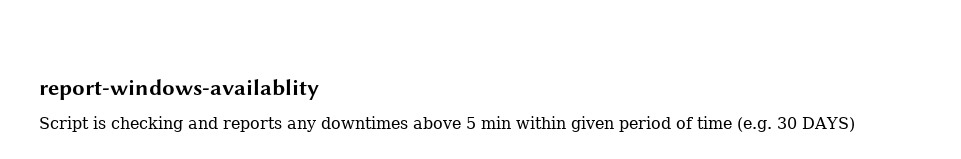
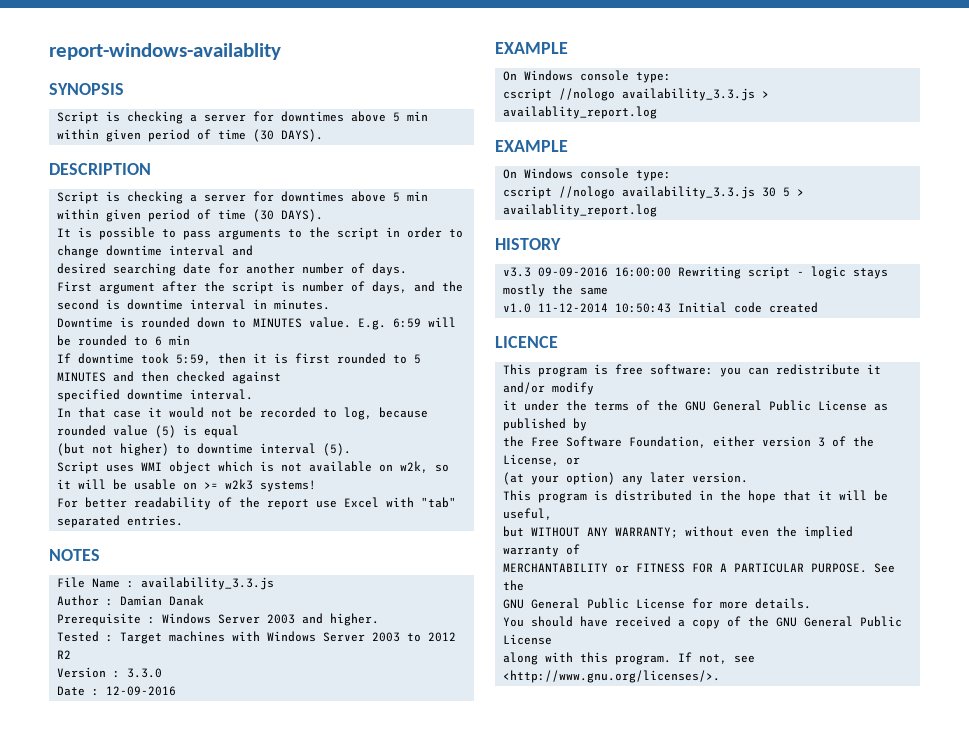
- Script is checking and reports any downtimes above 5 min within given period of time (e.g. 30 DAYS)
+ SYNOPSIS
+ Script is checking a server for downtimes above 5 min within given period of time (30 DAYS).
+ DESCRIPTION
+ Script is checking a server for downtimes above 5 min within given period of time (30 DAYS).
+ It is possible to pass arguments to the script in order to change downtime interval and
+ desired searching date for another number of days.
+ First argument after the script is number of days, and the second is downtime interval in minutes.
+ Downtime is rounded down to MINUTES value. E.g. 6:59 will be rounded to 6 min
+ If downtime took 5:59, then it is first rounded to 5 MINUTES and then checked against
+ specified downtime interval.
+ In that case it would not be recorded to log, because rounded value (5) is equal
+ (but not higher) to downtime interval (5).
+ Script uses WMI object which is not available on w2k, so it will be usable on >= w2k3 systems!
+ For better readability of the report use Excel with "tab" separated entries.
+ NOTES
+ File Name : availability_3.3.js
+ Author : Damian Danak
+ Prerequisite : Windows Server 2003 and higher.
+ Tested : Target machines with Windows Server 2003 to 2012 R2
+ Version : 3.3.0
+ Date : 12-09-2016
+ EXAMPLE
+ On Windows console type:
+ cscript //nologo availability_3.3.js > availablity_report.log
+ EXAMPLE
+ On Windows console type:
+ cscript //nologo availability_3.3.js 30 5 > availablity_report.log
+ HISTORY
+ v3.3 09-09-2016 16:00:00 Rewriting script - logic stays mostly the same
+ v1.0 11-12-2014 10:50:43 Initial code created
+ LICENCE
+ This program is free software: you can redistribute it and/or modify
+ it under the terms of the GNU General Public License as published by
+ the Free Software Foundation, either version 3 of the License, or
+ (at your option) any later version.
+ This program is distributed in the hope that it will be useful,
+ but WITHOUT ANY WARRANTY; without even the implied warranty of
+ MERCHANTABILITY or FITNESS FOR A PARTICULAR PURPOSE. See the
+ GNU General Public License for more details.
+ You should have received a copy of the GNU General Public License
+ along with this program. If not, see <http://www.gnu.org/licenses/>.

